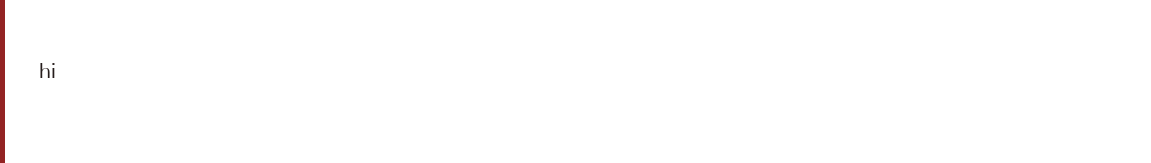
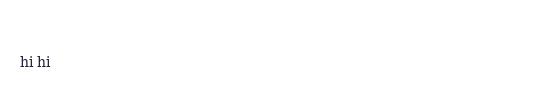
- hi
+ hi hi

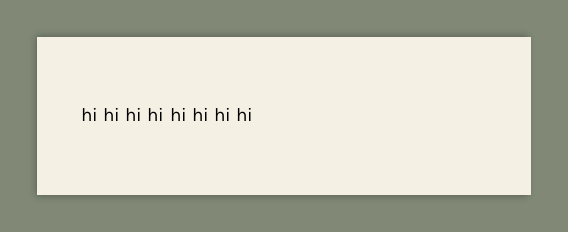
- hi hi
+ hi hi hi hi hi hi hi hi

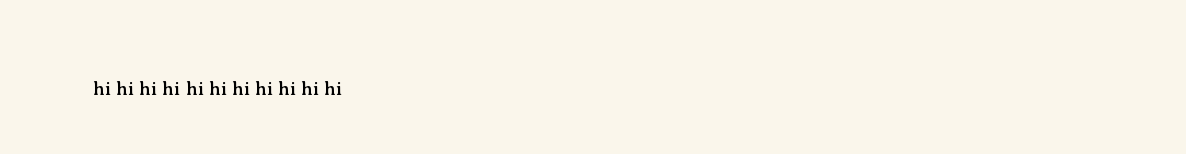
- hi hi hi hi hi hi hi hi
+ hi hi hi hi hi hi hi hi hi hi hi

